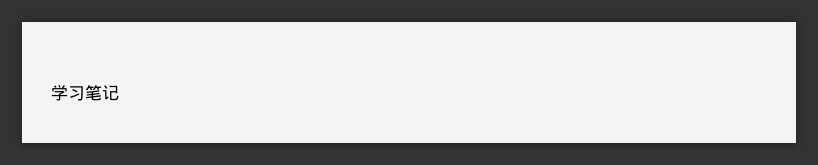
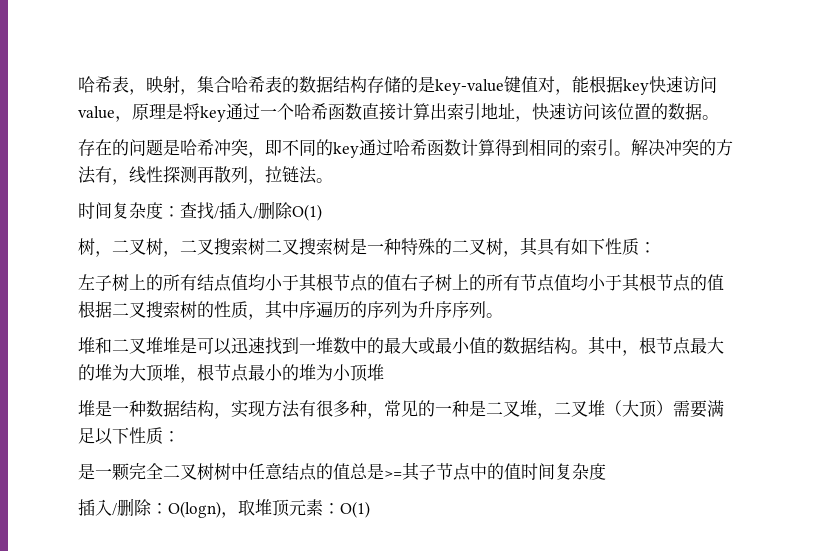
- 学习笔记
+ 哈希表，映射，集合哈希表的数据结构存储的是key-value键值对，能根据key快速访问value，原理是将key通过一个哈希函数直接计算出索引地址，快速访问该位置的数据。
+ 存在的问题是哈希冲突，即不同的key通过哈希函数计算得到相同的索引。解决冲突的方法有，线性探测再散列，拉链法。
+ 时间复杂度：查找/插入/删除O(1)
+ 树，二叉树，二叉搜索树二叉搜索树是一种特殊的二叉树，其具有如下性质：
+ 左子树上的所有结点值均小于其根节点的值右子树上的所有节点值均小于其根节点的值根据二叉搜索树的性质，其中序遍历的序列为升序序列。
+ 堆和二叉堆堆是可以迅速找到一堆数中的最大或最小值的数据结构。其中，根节点最大的堆为大顶堆，根节点最小的堆为小顶堆
+ 堆是一种数据结构，实现方法有很多种，常见的一种是二叉堆，二叉堆（大顶）需要满足以下性质：
+ 是一颗完全二叉树树中任意结点的值总是>=其子节点中的值时间复杂度
+ 插入/删除：O(logn)，取堆顶元素：O(1)

